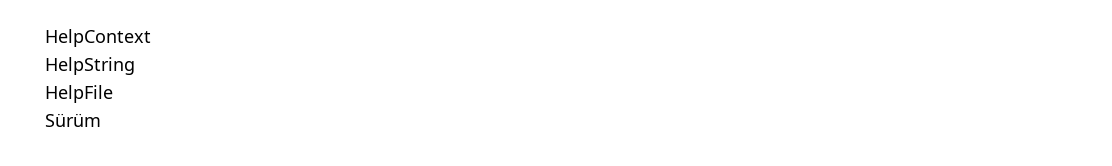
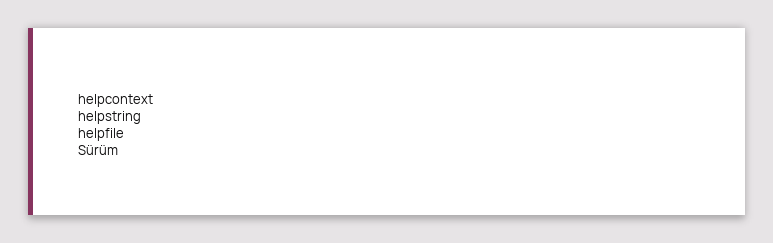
- HelpContext
- HelpString
- HelpFile
+ helpcontext
+ helpstring
+ helpfile

